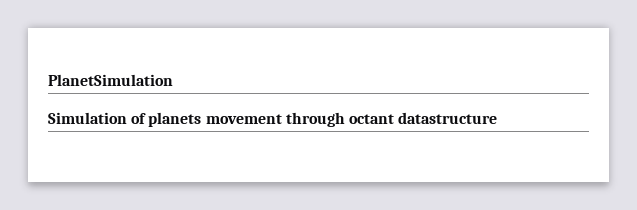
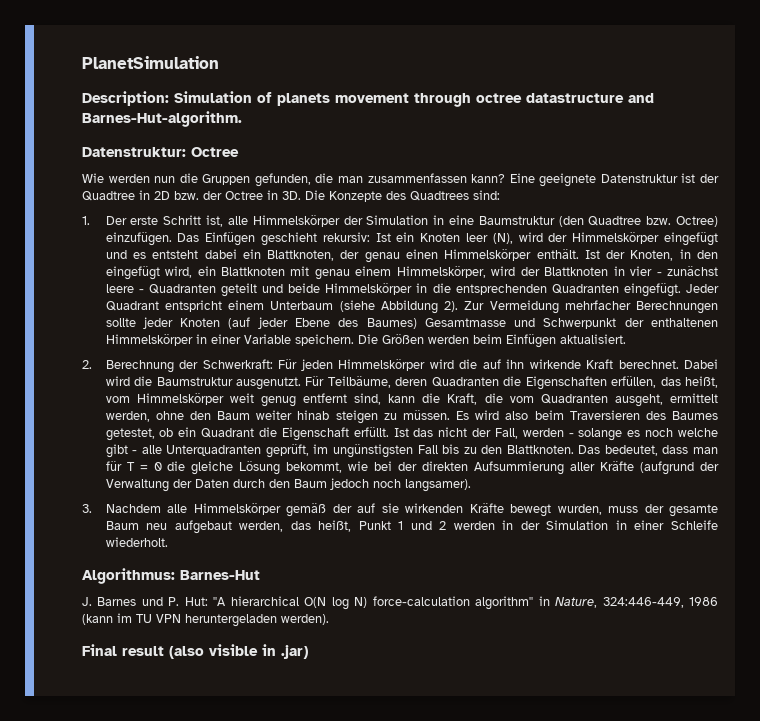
- Simulation of planets movement through octant datastructure
+ Description: Simulation of planets movement through octree datastructure and Barnes-Hut-algorithm.
+ Datenstruktur: Octree
+ Wie werden nun die Gruppen gefunden, die man zusammenfassen kann? Eine geeignete Datenstruktur ist der Quadtree in 2D bzw. der Octree in 3D. Die Konzepte des Quadtrees sind:
+ 1. Der erste Schritt ist, alle Himmelskörper der Simulation in eine Baumstruktur (den Quadtree bzw. Octree) einzufügen. Das Einfügen geschieht rekursiv: Ist ein Knoten leer (N), wird der Himmelskörper eingefügt und es entsteht dabei ein Blattknoten, der genau einen Himmelskörper enthält. Ist der Knoten, in den eingefügt wird, ein Blattknoten mit genau einem Himmelskörper, wird der Blattknoten in vier - zunächst leere - Quadranten geteilt und beide Himmelskörper in die entsprechenden Quadranten eingefügt. Jeder Quadrant entspricht einem Unterbaum (siehe Abbildung 2). Zur Vermeidung mehrfacher Berechnungen sollte jeder Knoten (auf jeder Ebene des Baumes) Gesamtmasse und Schwerpunkt der enthaltenen Himmelskörper in einer Variable speichern. Die Größen werden beim Einfügen aktualisiert.
+ 2. Berechnung der Schwerkraft: Für jeden Himmelskörper wird die auf ihn wirkende Kraft berechnet. Dabei wird die Baumstruktur ausgenutzt. Für Teilbäume, deren Quadranten die Eigenschaften erfüllen, das heißt, vom Himmelskörper weit genug entfernt sind, kann die Kraft, die vom Quadranten ausgeht, ermittelt werden, ohne den Baum weiter hinab steigen zu müssen. Es wird also beim Traversieren des Baumes getestet, ob ein Quadrant die Eigenschaft erfüllt. Ist das nicht der Fall, werden - solange es noch welche gibt - alle Unterquadranten geprüft, im ungünstigsten Fall bis zu den Blattknoten. Das bedeutet, dass man für T = 0 die gleiche Lösung bekommt, wie bei der direkten Aufsummierung aller Kräfte (aufgrund der Verwaltung der Daten durch den Baum jedoch noch langsamer).
+ 3. Nachdem alle Himmelskörper gemäß der auf sie wirkenden Kräfte bewegt wurden, muss der gesamte Baum neu aufgebaut werden, das heißt, Punkt 1 und 2 werden in der Simulation in einer Schleife wiederholt.
+ Algorithmus: Barnes-Hut
+ J. Barnes und P. Hut: ''A hierarchical O(N log N) force-calculation algorithm'' in Nature, 324:446-449, 1986 (kann im TU VPN heruntergeladen werden).
+ Final result (also visible in .jar)

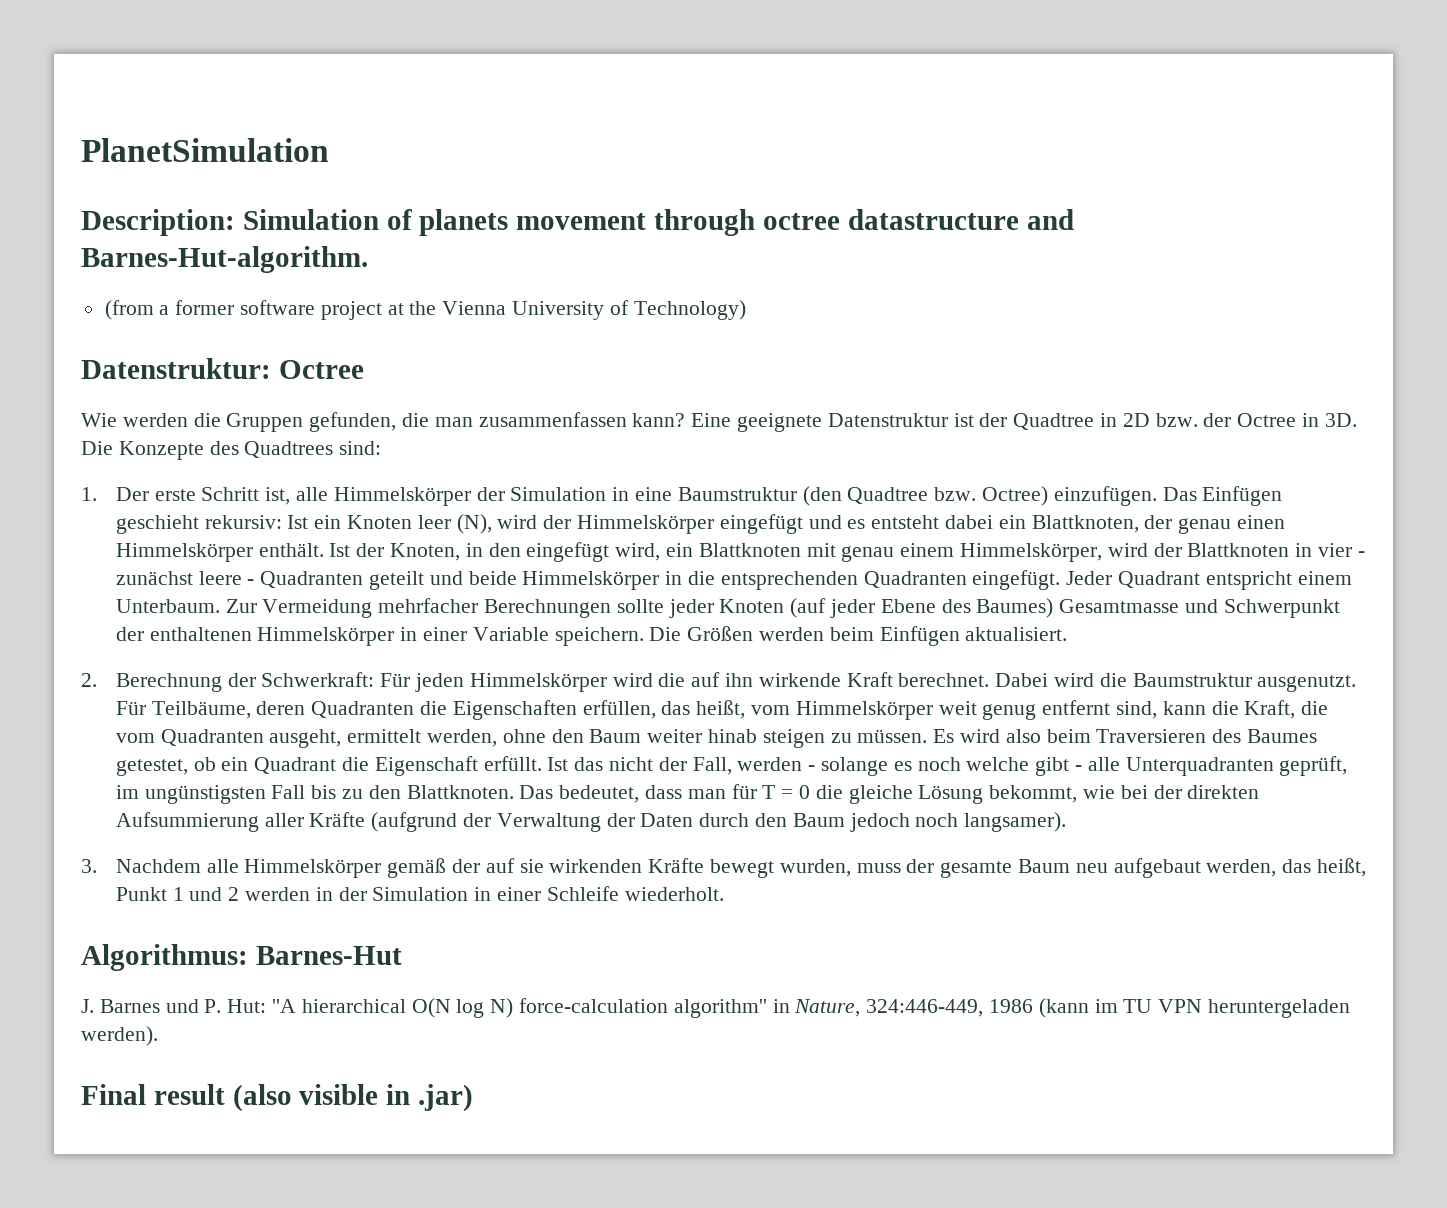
+ (from a former software project at the Vienna University of Technology)
- Wie werden nun die Gruppen gefunden, die man zusammenfassen kann?
+ Wie werden die Gruppen gefunden, die man zusammenfassen kann?
- Jeder Quadrant entspricht einem Unterbaum (siehe Abbildung 2).
+ Jeder Quadrant entspricht einem Unterbaum.

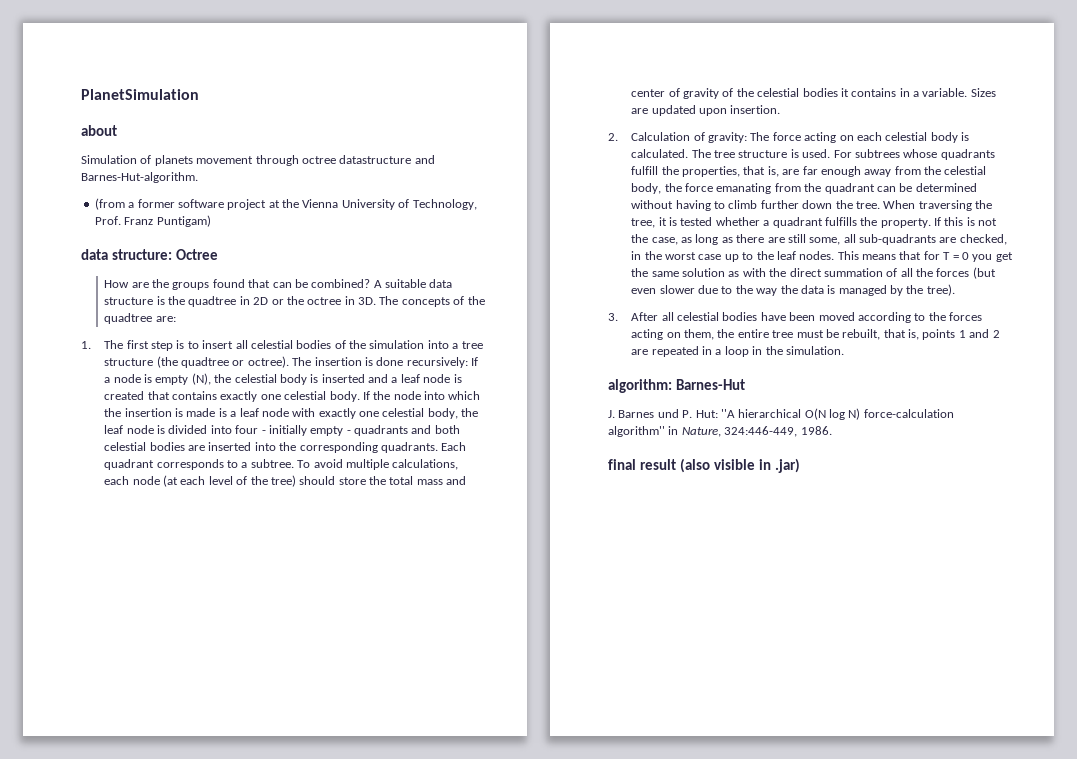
- Description: Simulation of planets movement through octree datastructure and Barnes-Hut-algorithm.
+ about
+ Simulation of planets movement through octree datastructure and Barnes-Hut-algorithm.
- (from a former software project at the Vienna University of Technology)
- Datenstruktur: Octree
- Wie werden die Gruppen gefunden, die man zusammenfassen kann? Eine geeignete Datenstruktur ist der Quadtree in 2D bzw. der Octree in 3D. Die Konzepte des Quadtrees sind:
- 1. Der erste Schritt ist, alle Himmelskörper der Simulation in eine Baumstruktur (den Quadtree bzw. Octree) einzufügen. Das Einfügen geschieht rekursiv: Ist ein Knoten leer (N), wird der Himmelskörper eingefügt und es entsteht dabei ein Blattknoten, der genau einen Himmelskörper enthält. Ist der Knoten, in den eingefügt wird, ein Blattknoten mit genau einem Himmelskörper, wird der Blattknoten in vier - zunächst leere - Quadranten geteilt und beide Himmelskörper in die entsprechenden Quadranten eingefügt. Jeder Quadrant entspricht einem Unterbaum. Zur Vermeidung mehrfacher Berechnungen sollte jeder Knoten (auf jeder Ebene des Baumes) Gesamtmasse und Schwerpunkt der enthaltenen Himmelskörper in einer Variable speichern. Die Größen werden beim Einfügen aktualisiert.
- 2. Berechnung der Schwerkraft: Für jeden Himmelskörper wird die auf ihn wirkende Kraft berechnet. Dabei wird die Baumstruktur ausgenutzt. Für Teilbäume, deren Quadranten die Eigenschaften erfüllen, das heißt, vom Himmelskörper weit genug entfernt sind, kann die Kraft, die vom Quadranten ausgeht, ermittelt werden, ohne den Baum weiter hinab steigen zu müssen. Es wird also beim Traversieren des Baumes getestet, ob ein Quadrant die Eigenschaft erfüllt. Ist das nicht der Fall, werden - solange es noch welche gibt - alle Unterquadranten geprüft, im ungünstigsten Fall bis zu den Blattknoten. Das bedeutet, dass man für T = 0 die gleiche Lösung bekommt, wie bei der direkten Aufsummierung aller Kräfte (aufgrund der Verwaltung der Daten durch den Baum jedoch noch langsamer).
- 3. Nachdem alle Himmelskörper gemäß der auf sie wirkenden Kräfte bewegt wurden, muss der gesamte Baum neu aufgebaut werden, das heißt, Punkt 1 und 2 werden in der Simulation in einer Schleife wiederholt.
- Algorithmus: Barnes-Hut
+ (from a former software project at the Vienna University of Technology, Prof. Franz Puntigam)
+ data structure: Octree
+ How are the groups found that can be combined? A suitable data structure is the quadtree in 2D or the octree in 3D. The concepts of the quadtree are:
+ 1. The first step is to insert all celestial bodies of the simulation into a tree structure (the quadtree or octree). The insertion is done recursively: If a node is empty (N), the celestial body is inserted and a leaf node is created that contains exactly one celestial body. If the node into which the insertion is made is a leaf node with exactly one celestial body, the leaf node is divided into four - initially empty - quadrants and both celestial bodies are inserted into the corresponding quadrants. Each quadrant corresponds to a subtree. To avoid multiple calculations, each node (at each level of the tree) should store the total mass and center of gravity of the celestial bodies it contains in a variable. Sizes are updated upon insertion.
+ 2. Calculation of gravity: The force acting on each celestial body is calculated. The tree structure is used. For subtrees whose quadrants fulfill the properties, that is, are far enough away from the celestial body, the force emanating from the quadrant can be determined without having to climb further down the tree. When traversing the tree, it is tested whether a quadrant fulfills the property. If this is not the case, as long as there are still some, all sub-quadrants are checked, in the worst case up to the leaf nodes. This means that for T = 0 you get the same solution as with the direct summation of all the forces (but even slower due to the way the data is managed by the tree).
+ 3. After all celestial bodies have been moved according to the forces acting on them, the entire tree must be rebuilt, that is, points 1 and 2 are repeated in a loop in the simulation.
+ algorithm: Barnes-Hut
- J. Barnes und P. Hut: ''A hierarchical O(N log N) force-calculation algorithm'' in Nature, 324:446-449, 1986 (kann im TU VPN heruntergeladen werden).
- Final result (also visible in .jar)
+ J. Barnes und P. Hut: ''A hierarchical O(N log N) force-calculation algorithm'' in Nature, 324:446-449, 1986.
+ final result (also visible in .jar)

